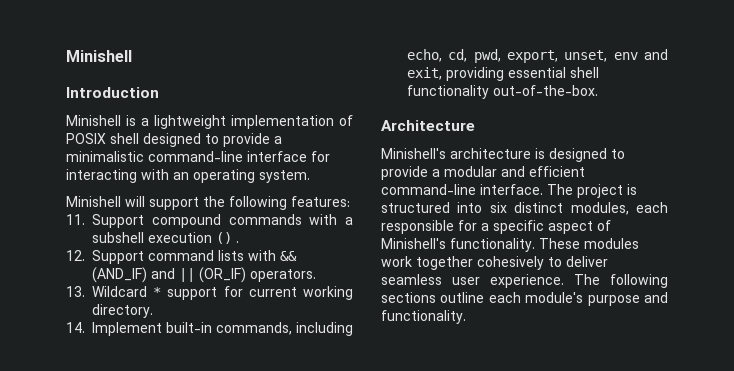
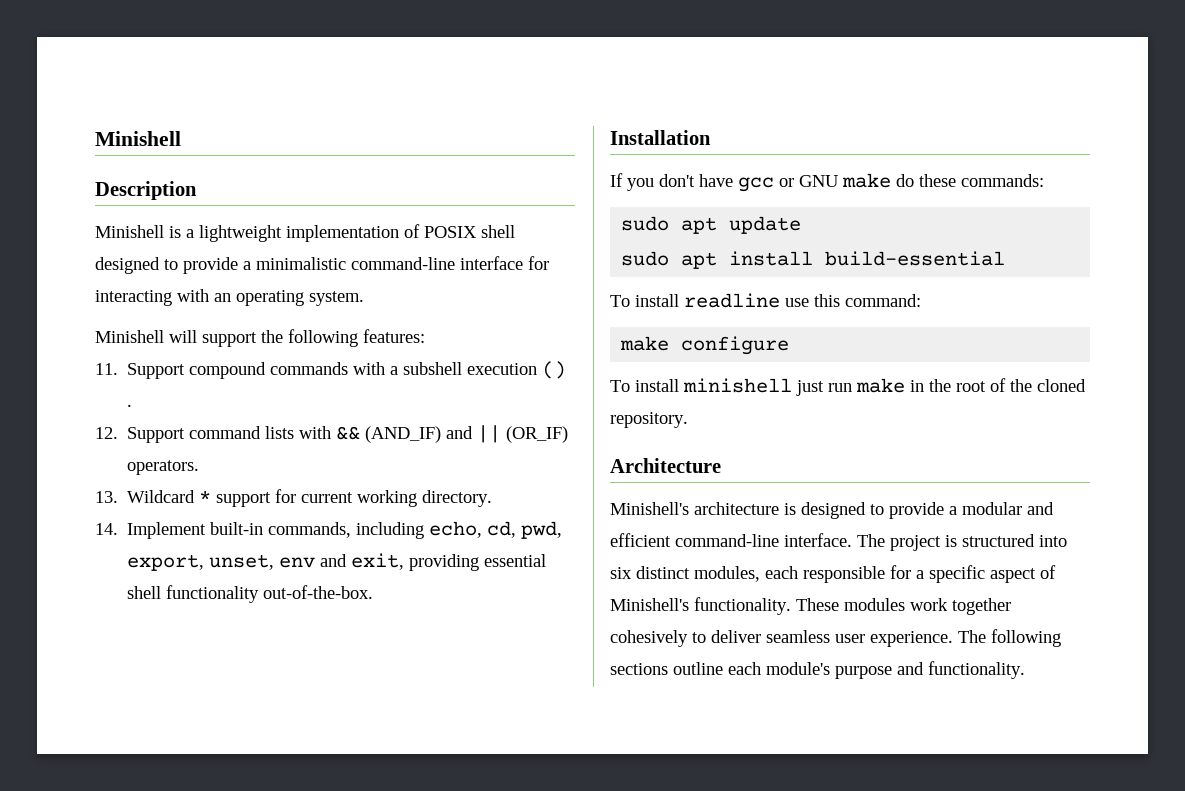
- Introduction
+ Description
+ Installation
+ If you don't have gcc or GNU make do these commands:
+ sudo apt update
+ sudo apt install build-essential
+ To install readline use this command:
+ make configure
+ To install minishell just run make in the root of the cloned repository.

